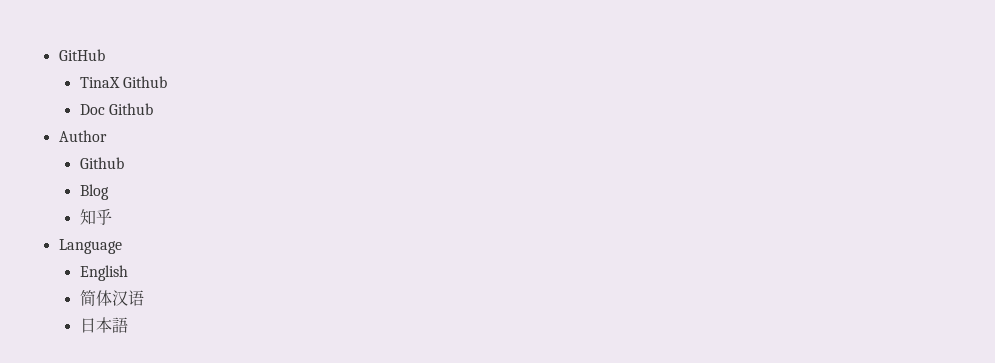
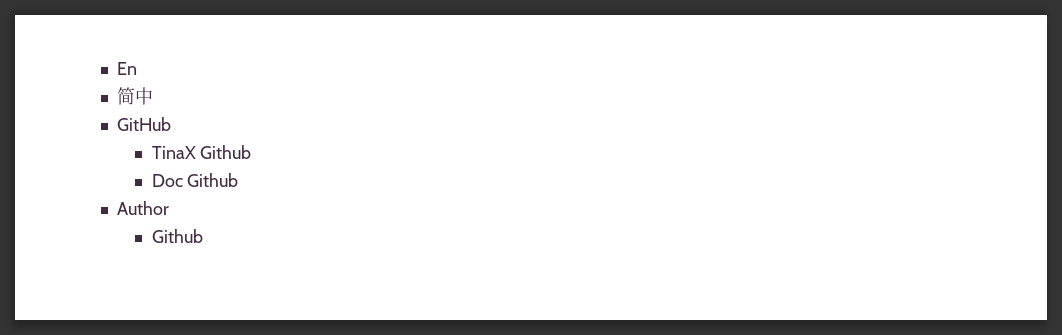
+ En
+ 简中
- Blog
- 知乎
- Language
- English
- 简体汉语
- 日本語

